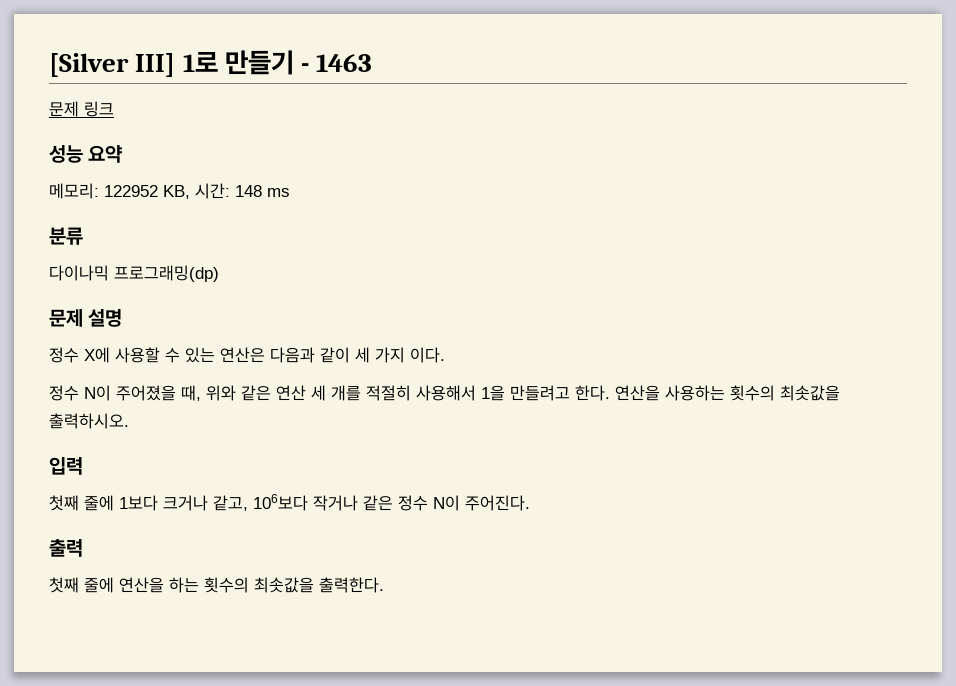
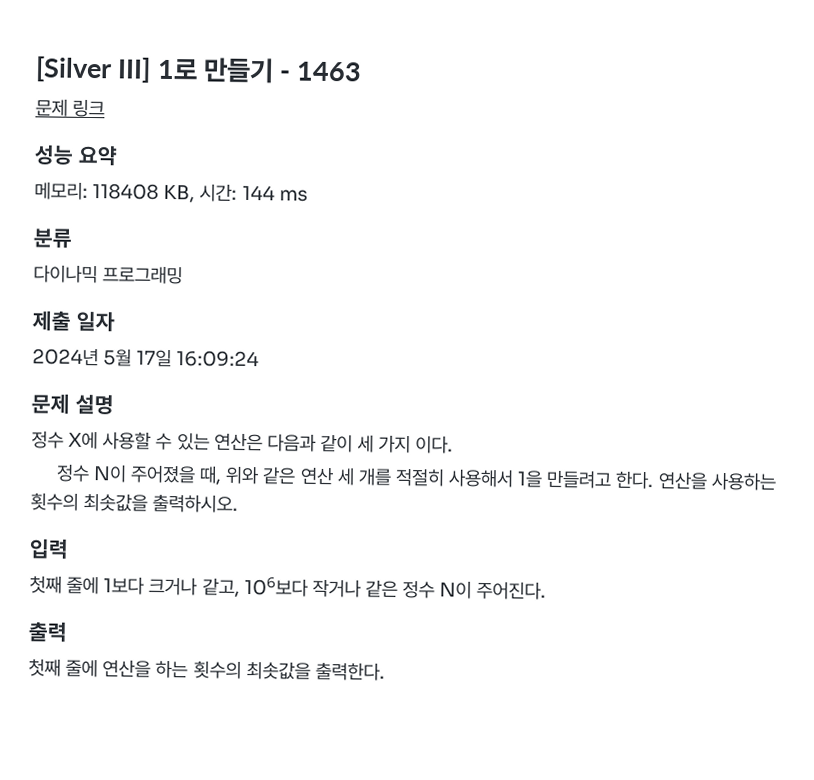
- 메모리: 122952 KB, 시간: 148 ms
+ 메모리: 118408 KB, 시간: 144 ms
- 다이나믹 프로그래밍(dp)
+ 다이나믹 프로그래밍
+ 제출 일자
+ 2024년 5월 17일 16:09:24

